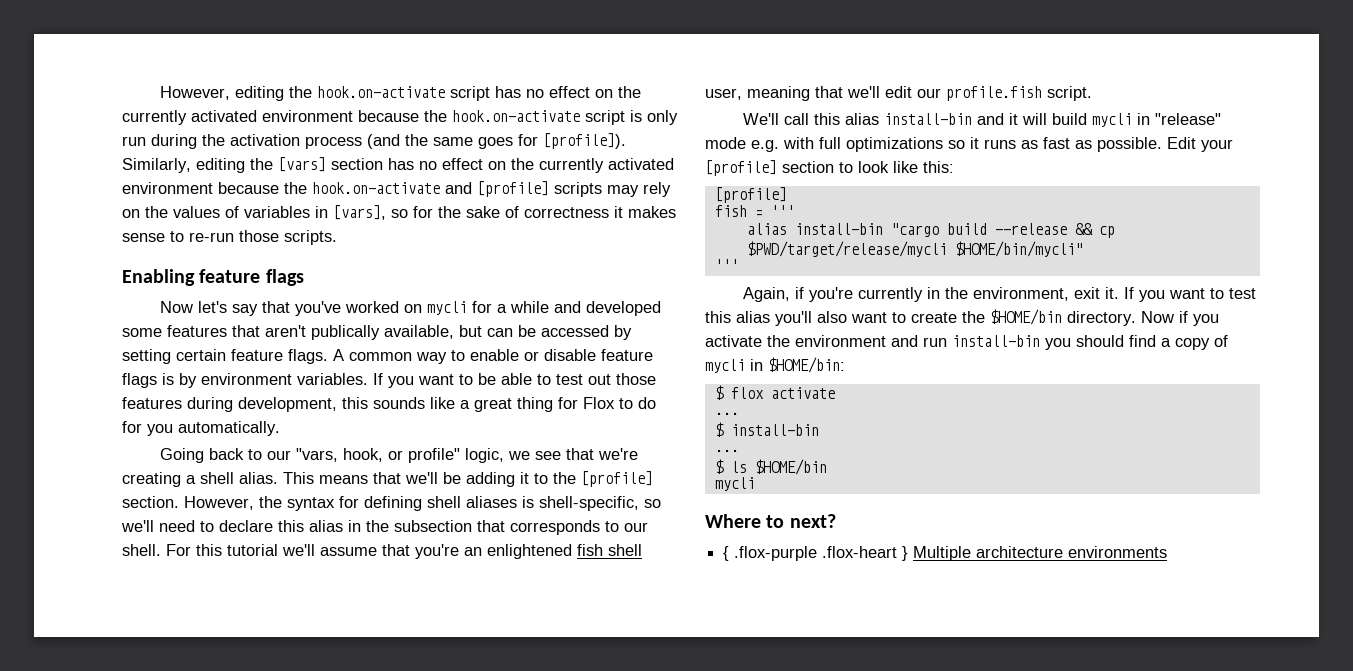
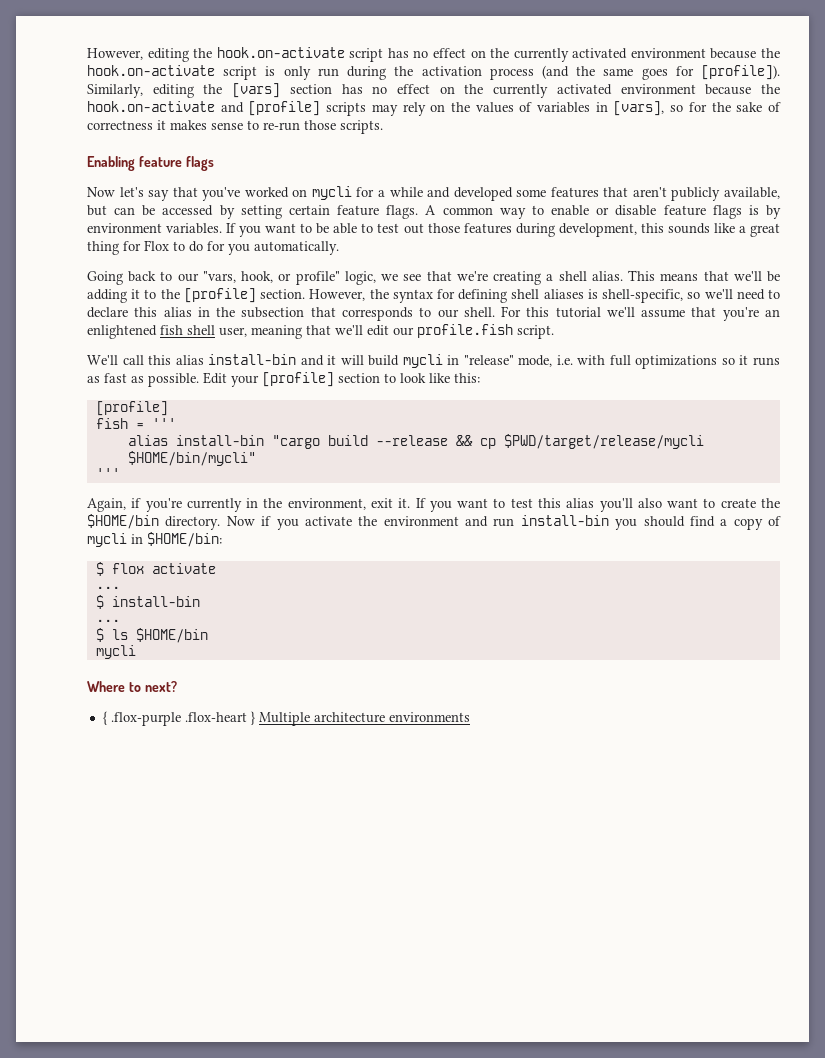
- Now let's say that you've worked on mycli for a while and developed some features that aren't publically available, but can be accessed by setting certain feature flags.
+ Now let's say that you've worked on mycli for a while and developed some features that aren't publicly available, but can be accessed by setting certain feature flags.
- We'll call this alias install-bin and it will build mycli in "release" mode e.g. with full optimizations so it runs as fast as possible.
+ We'll call this alias install-bin and it will build mycli in "release" mode, i.e. with full optimizations so it runs as fast as possible.

